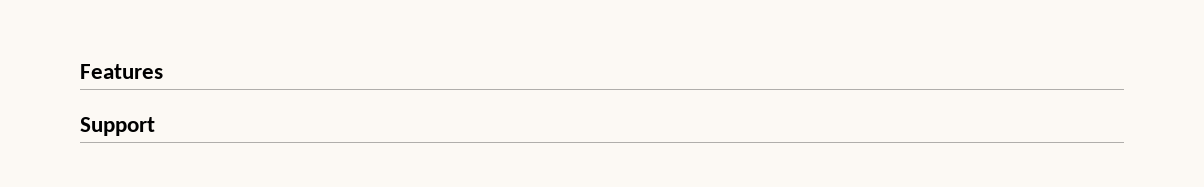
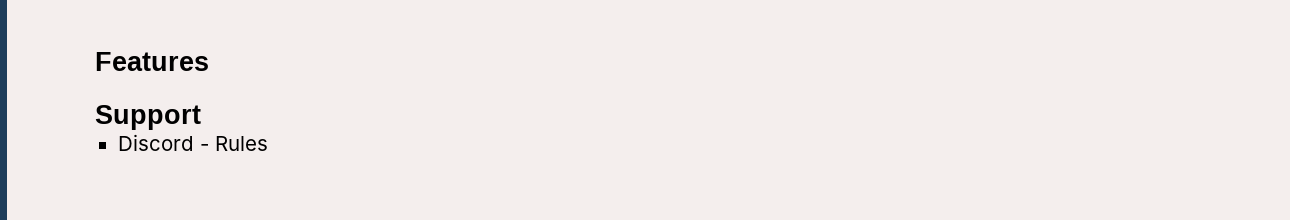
+ Discord - Rules

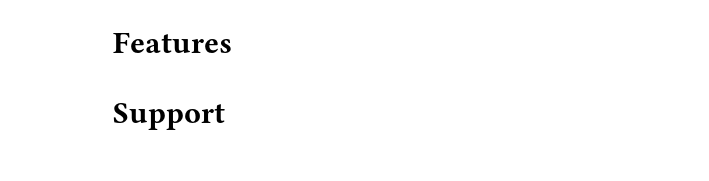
- Discord - Rules

